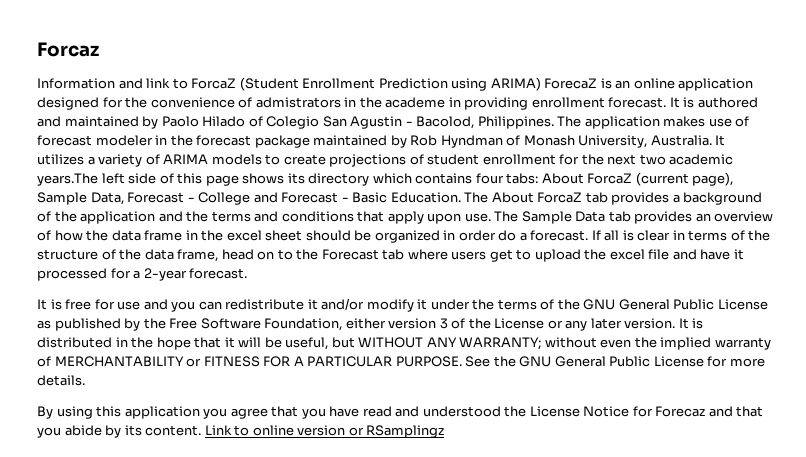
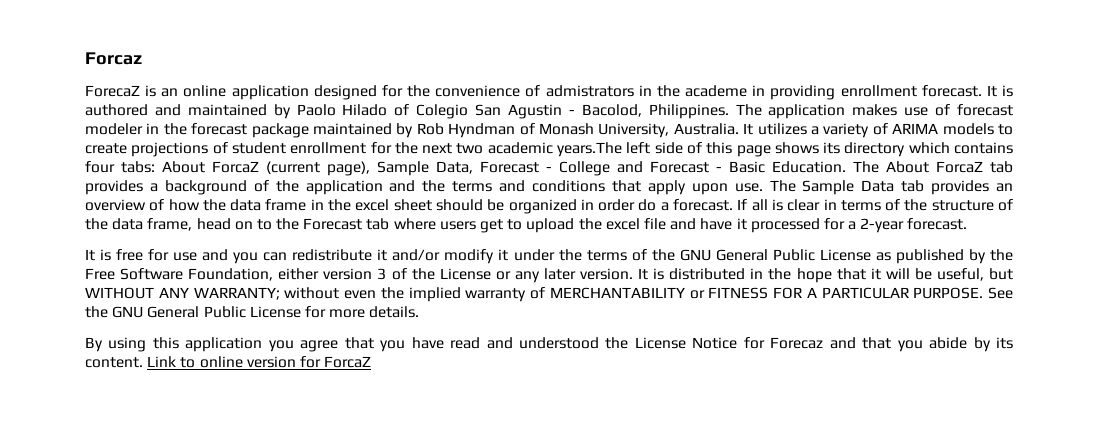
- Information and link to ForcaZ (Student Enrollment Prediction using ARIMA) ForecaZ is an online application designed for the convenience of admistrators in the academe in providing enrollment forecast.
+ ForecaZ is an online application designed for the convenience of admistrators in the academe in providing enrollment forecast.
- Link to online version or RSamplingz
+ Link to online version for ForcaZ

